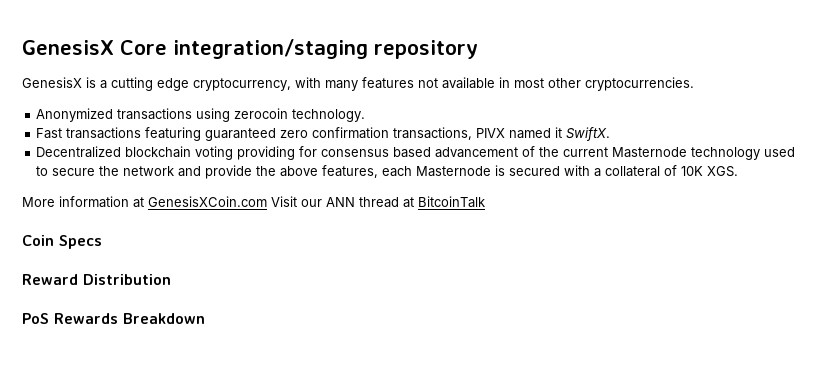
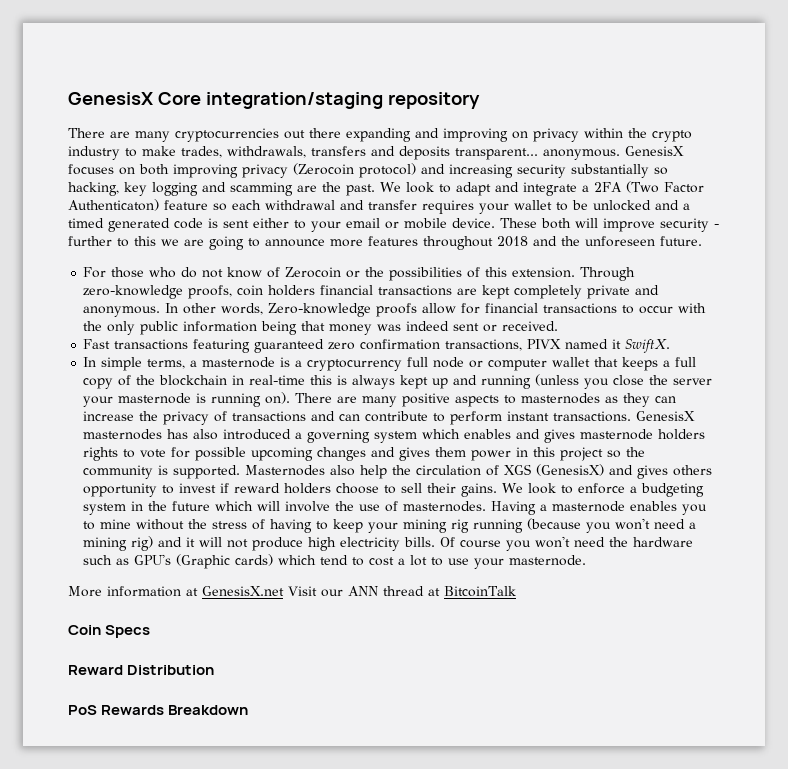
- GenesisX is a cutting edge cryptocurrency, with many features not available in most other cryptocurrencies.
- Anonymized transactions using zerocoin technology.
+ There are many cryptocurrencies out there expanding and improving on privacy within the crypto industry to make trades, withdrawals, transfers and deposits transparent... anonymous. GenesisX focuses on both improving privacy (Zerocoin protocol) and increasing security substantially so hacking, key logging and scamming are the past. We look to adapt and integrate a 2FA (Two Factor Authenticaton) feature so each withdrawal and transfer requires your wallet to be unlocked and a timed generated code is sent either to your email or mobile device. These both will improve security - further to this we are going to announce more features throughout 2018 and the unforeseen future.
+ For those who do not know of Zerocoin or the possibilities of this extension. Through zero-knowledge proofs, coin holders financial transactions are kept completely private and anonymous. In other words, Zero-knowledge proofs allow for financial transactions to occur with the only public information being that money was indeed sent or received.
- Decentralized blockchain voting providing for consensus based advancement of the current Masternode technology used to secure the network and provide the above features, each Masternode is secured with a collateral of 10K XGS.
+ In simple terms, a masternode is a cryptocurrency full node or computer wallet that keeps a full copy of the blockchain in real-time this is always kept up and running (unless you close the server your masternode is running on). There are many positive aspects to masternodes as they can increase the privacy of transactions and can contribute to perform instant transactions. GenesisX masternodes has also introduced a governing system which enables and gives masternode holders rights to vote for possible upcoming changes and gives them power in this project so the community is supported. Masternodes also help the circulation of XGS (GenesisX) and gives others opportunity to invest if reward holders choose to sell their gains. We look to enforce a budgeting system in the future which will involve the use of masternodes. Having a masternode enables you to mine without the stress of having to keep your mining rig running (because you won't need a mining rig) and it will not produce high electricity bills. Of course you won't need the hardware such as GPU's (Graphic cards) which tend to cost a lot to use your masternode.
- More information at GenesisXCoin.com Visit our ANN thread at BitcoinTalk
+ More information at GenesisX.net Visit our ANN thread at BitcoinTalk

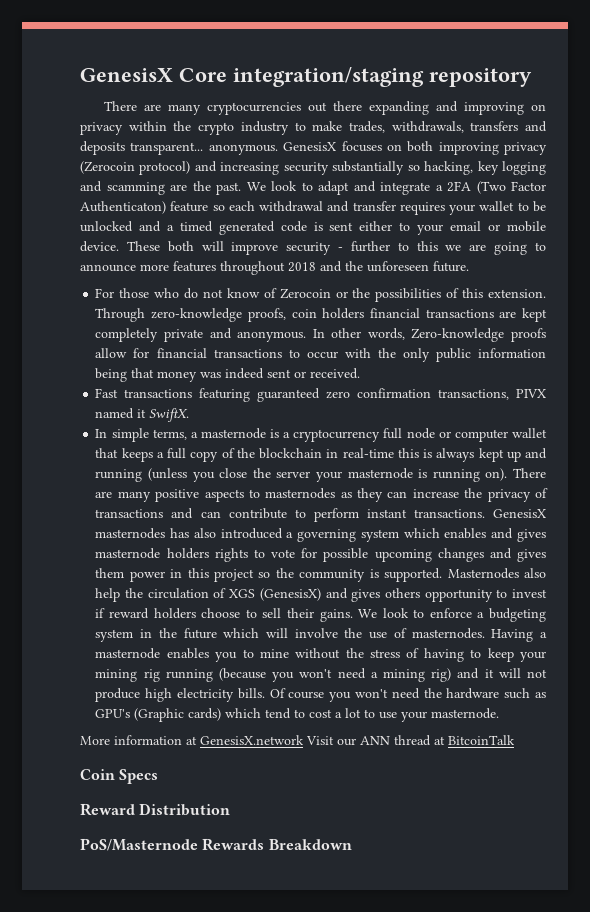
- More information at GenesisX.net Visit our ANN thread at BitcoinTalk
+ More information at GenesisX.network Visit our ANN thread at BitcoinTalk
- PoS Rewards Breakdown
+ PoS/Masternode Rewards Breakdown

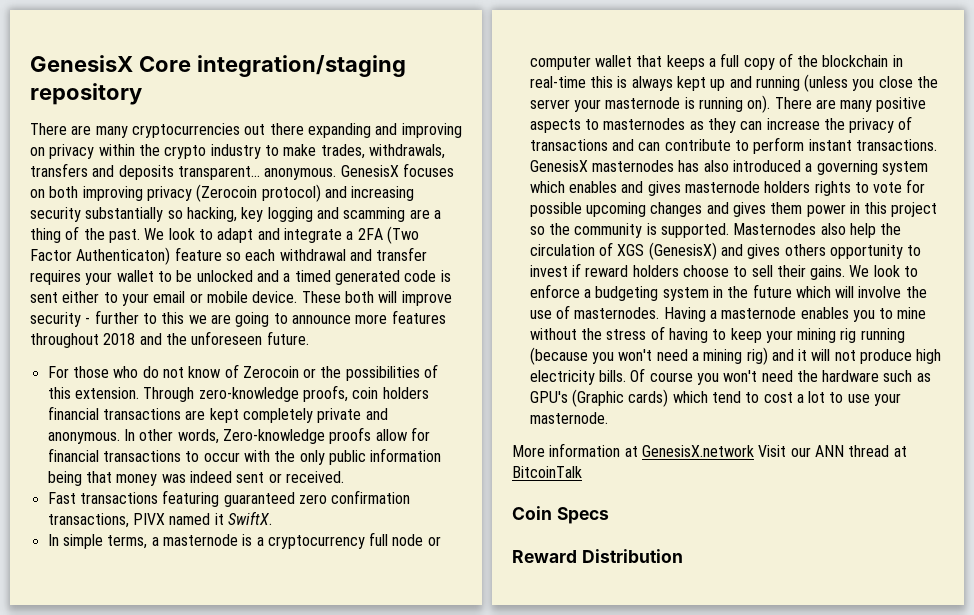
- GenesisX focuses on both improving privacy (Zerocoin protocol) and increasing security substantially so hacking, key logging and scamming are the past.
+ GenesisX focuses on both improving privacy (Zerocoin protocol) and increasing security substantially so hacking, key logging and scamming are a thing of the past.
- PoS/Masternode Rewards Breakdown

